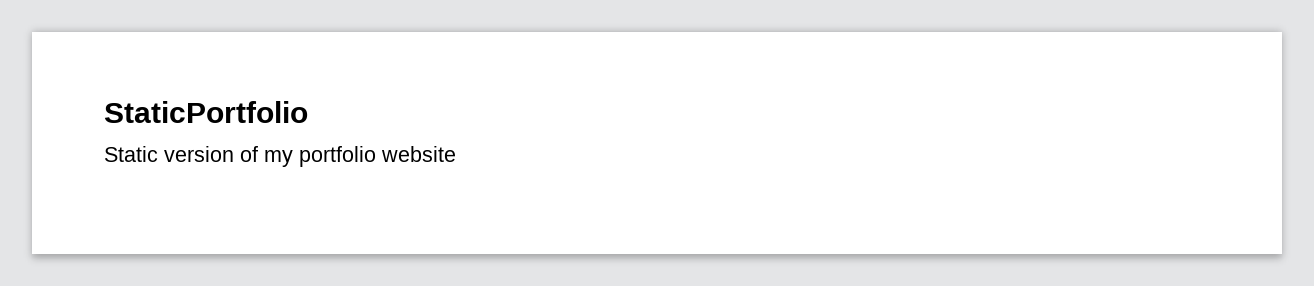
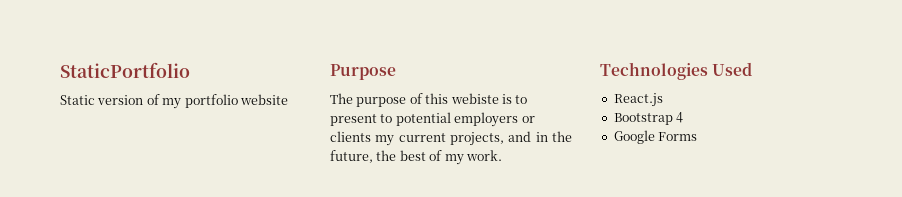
+ Purpose
+ The purpose of this webiste is to present to potential employers or clients my current projects, and in the future, the best of my work.
+ Technologies Used
+ React.js
+ Bootstrap 4
+ Google Forms

